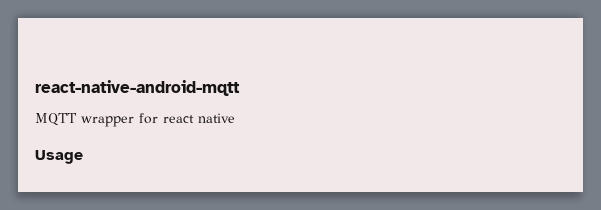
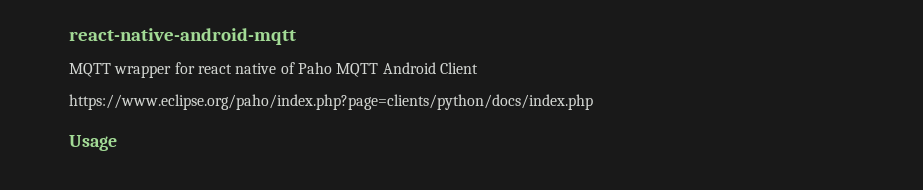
- MQTT wrapper for react native
+ MQTT wrapper for react native of Paho MQTT Android Client
+ https://www.eclipse.org/paho/index.php?page=clients/python/docs/index.php

